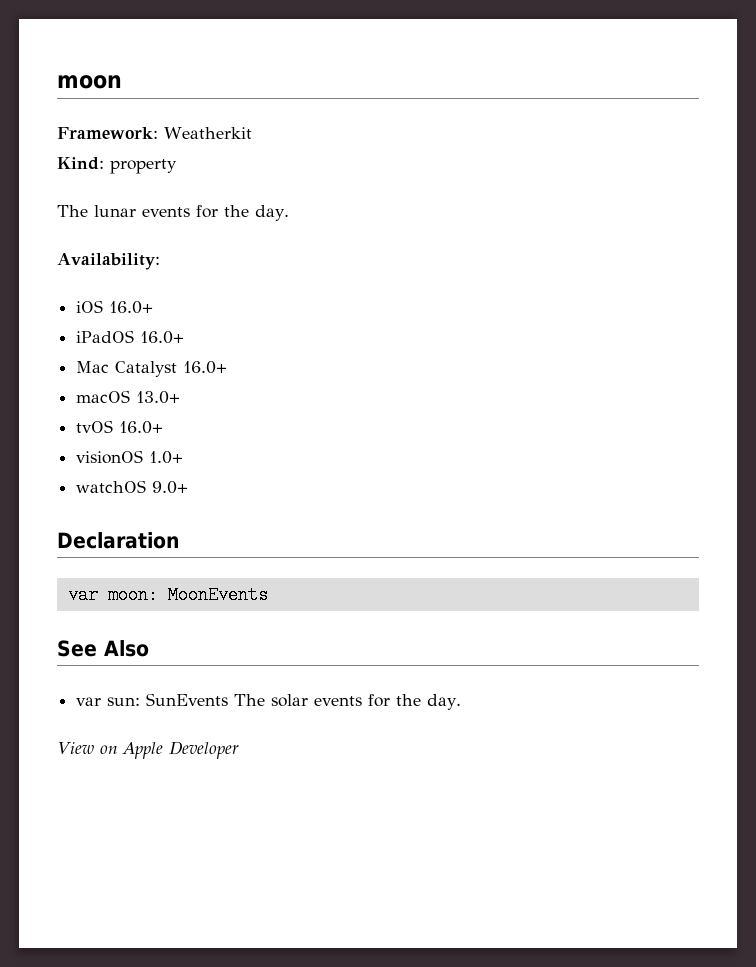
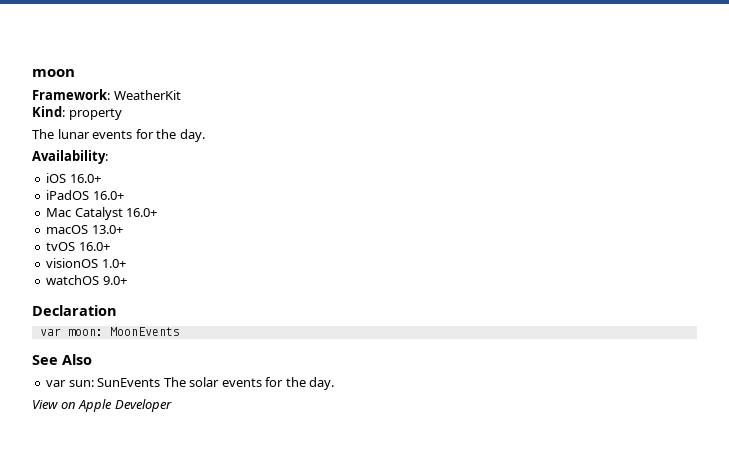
- Framework: Weatherkit
+ Framework: WeatherKit

